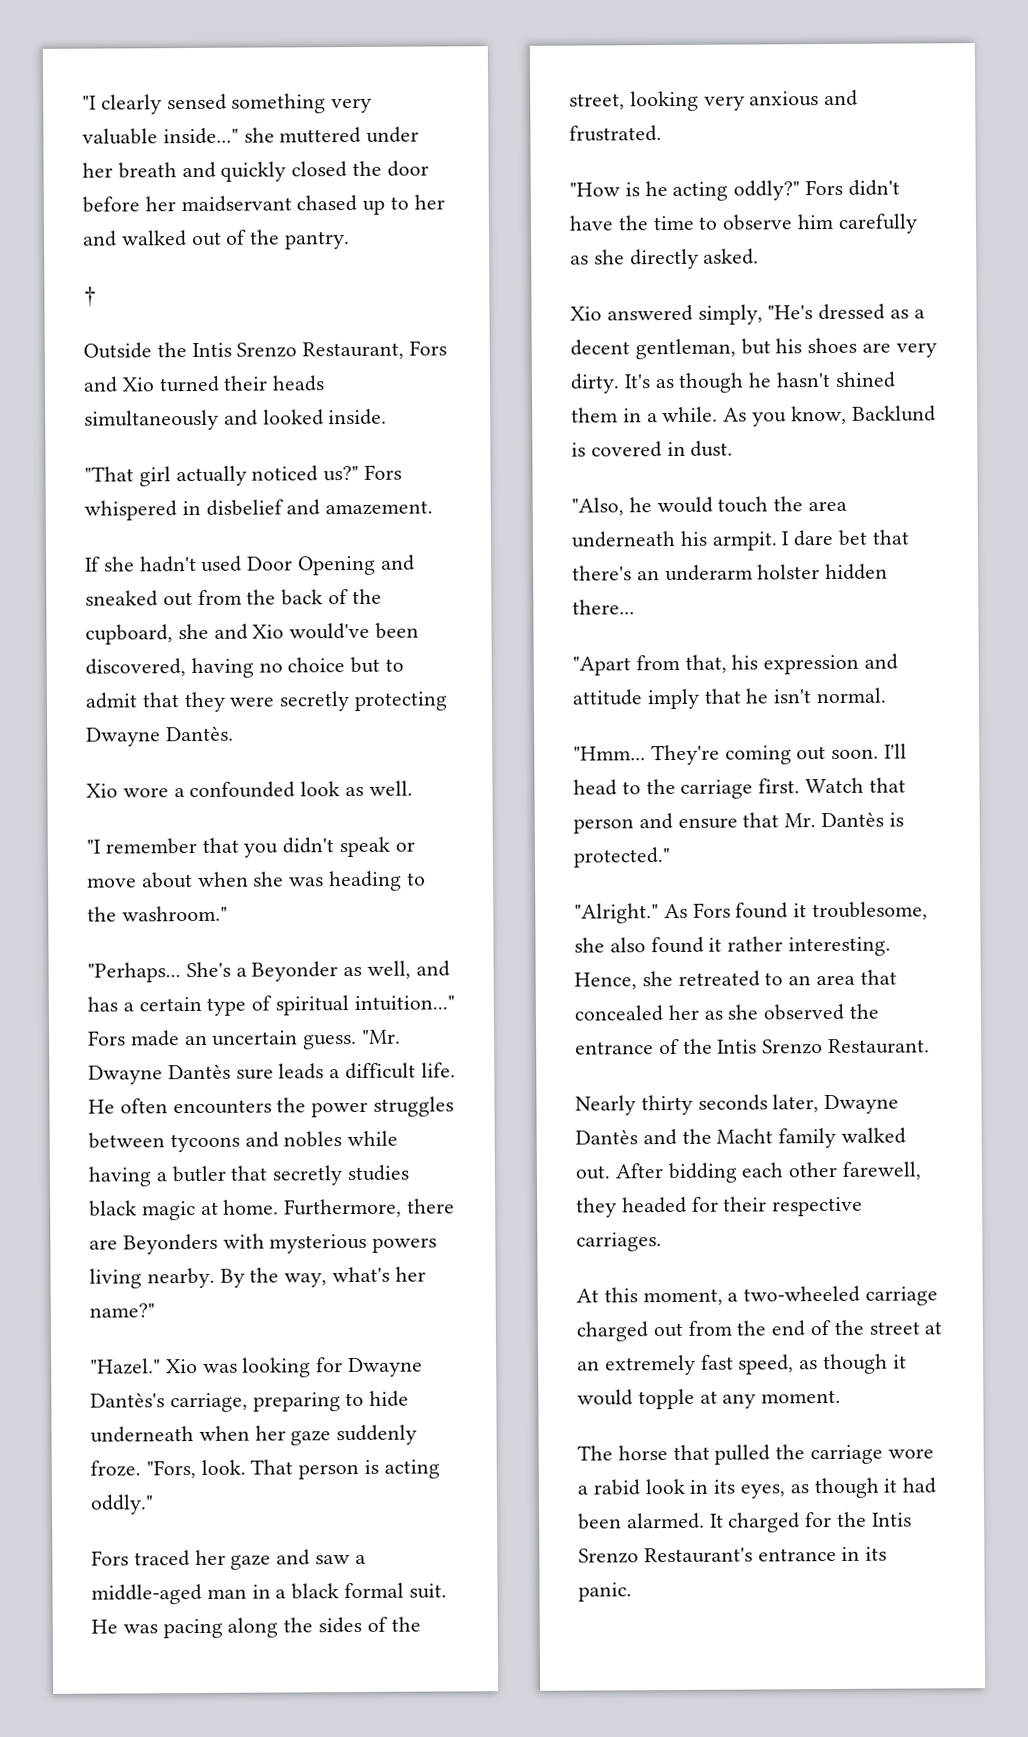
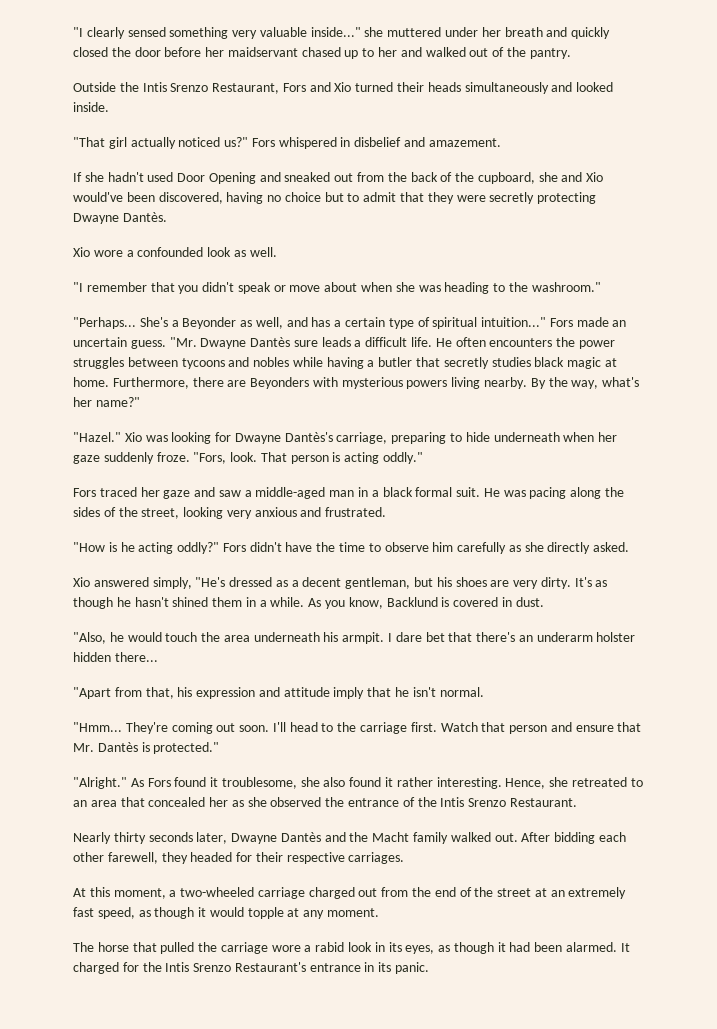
- †

